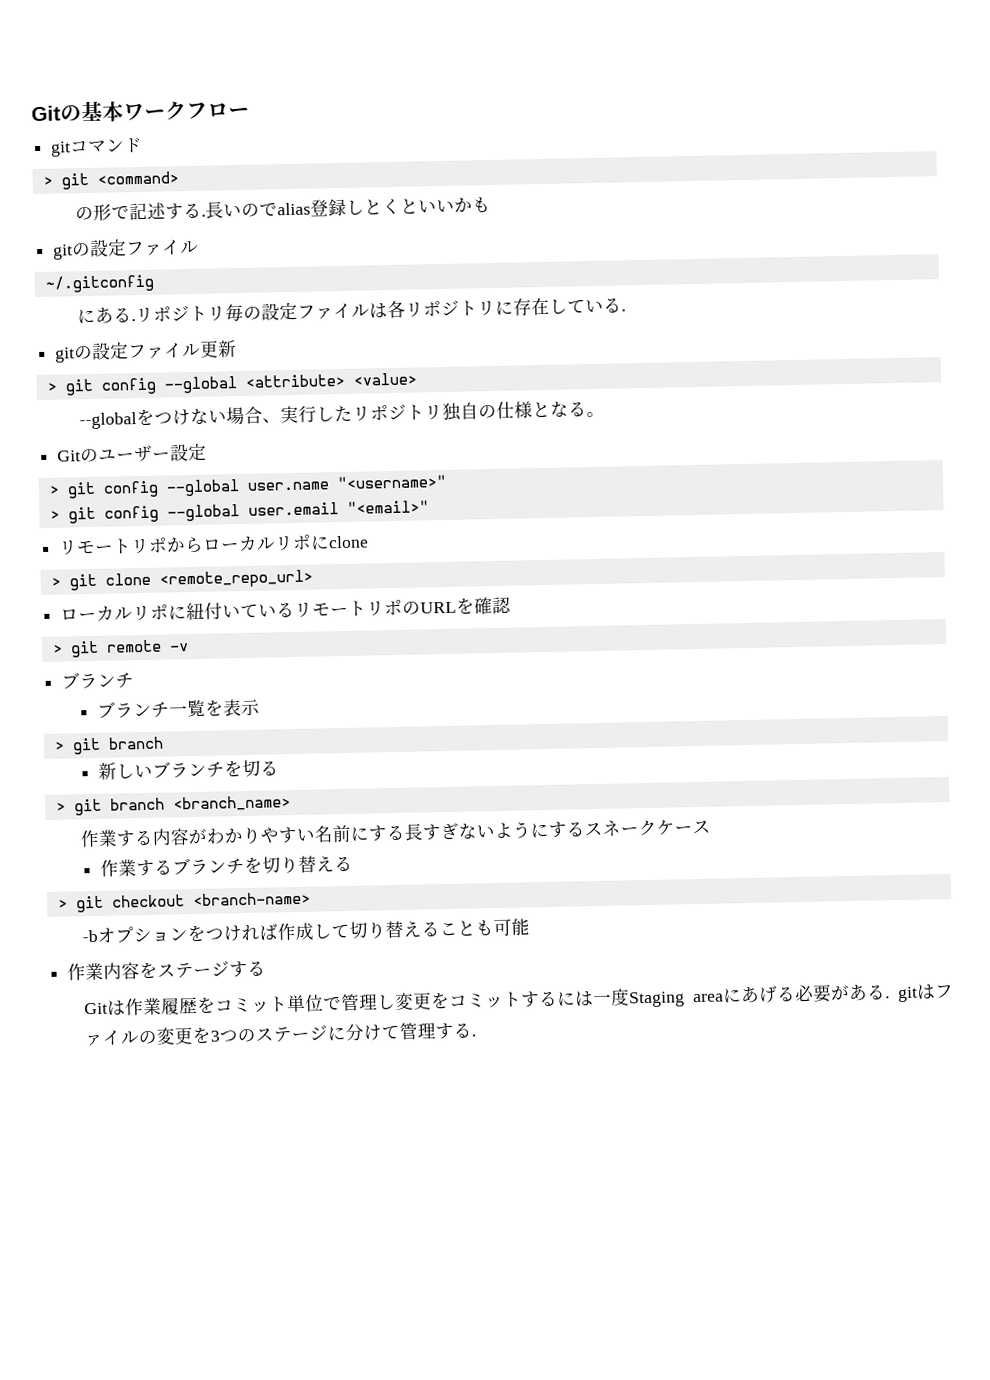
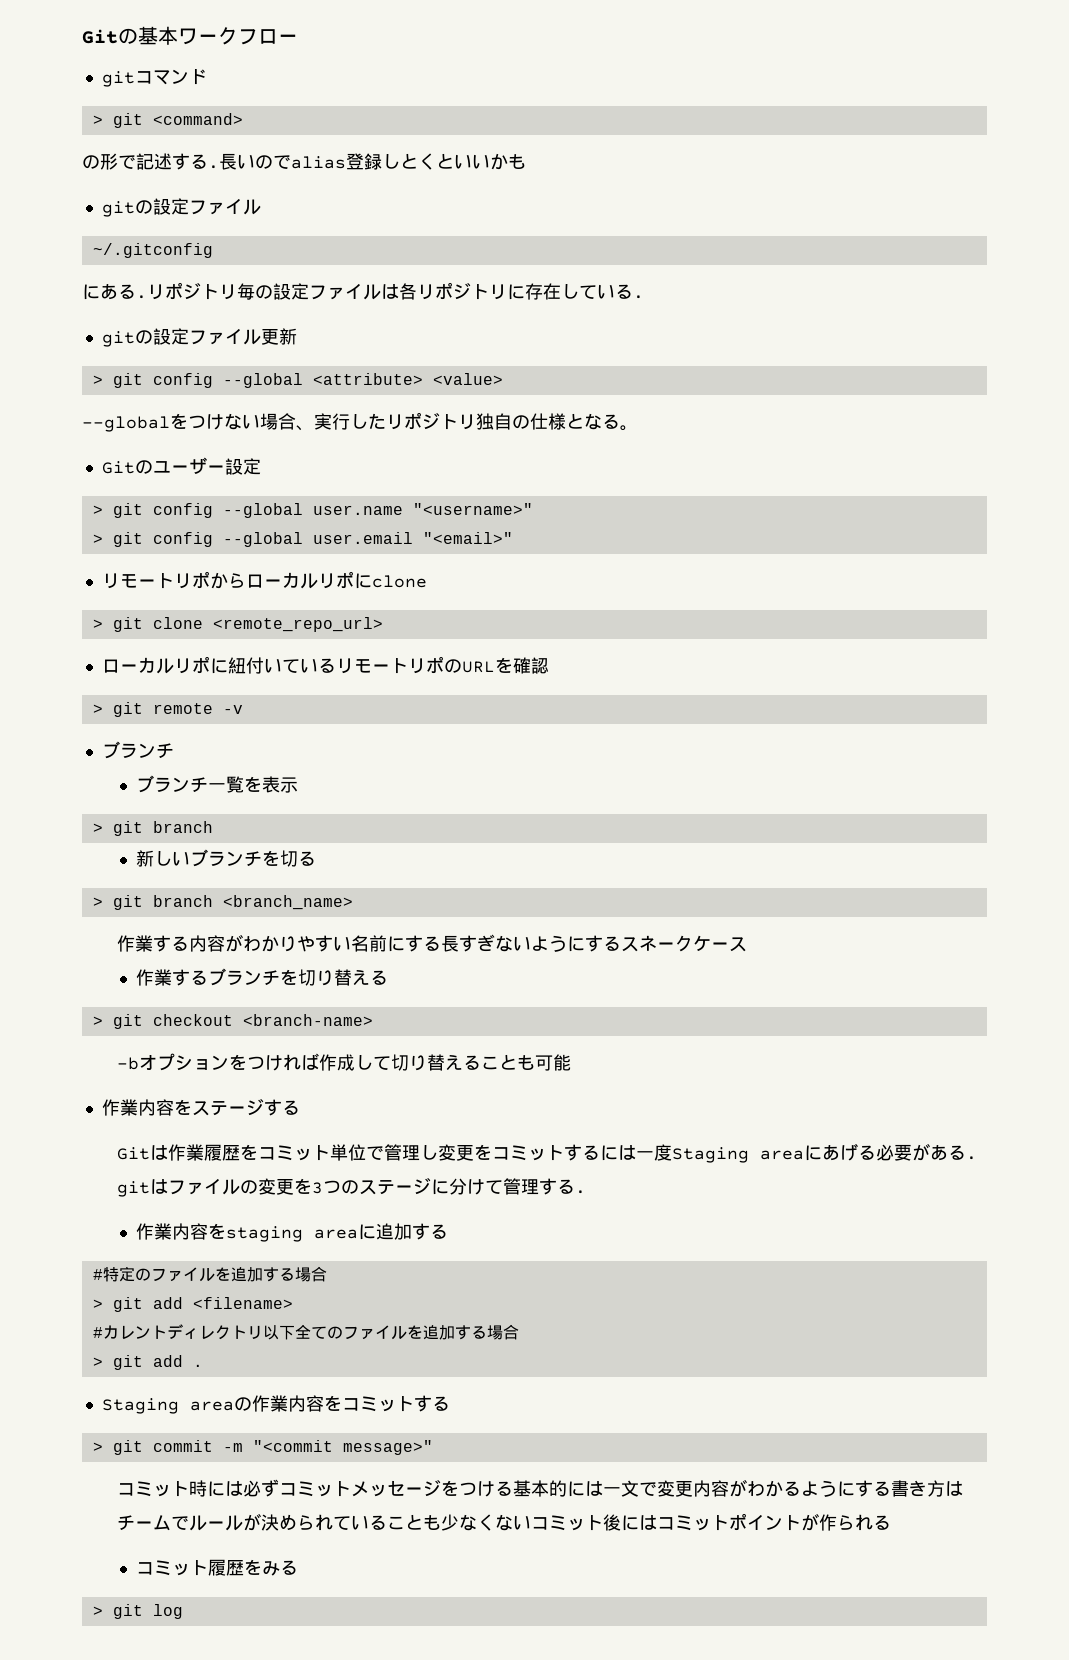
+ 作業内容をstaging areaに追加する
+ #特定のファイルを追加する場合
+ > git add <filename>
+ #カレントディレクトリ以下全てのファイルを追加する場合
+ > git add .
+ Staging areaの作業内容をコミットする
+ > git commit -m "<commit message>"
+ コミット時には必ずコミットメッセージをつける基本的には一文で変更内容がわかるようにする書き方はチームでルールが決められていることも少なくないコミット後にはコミットポイントが作られる
+ コミット履歴をみる
+ > git log

